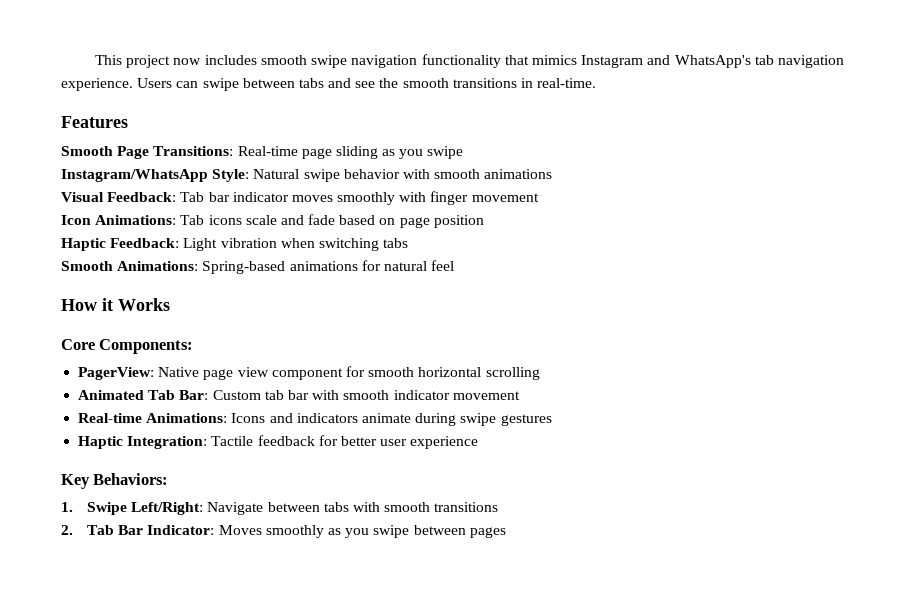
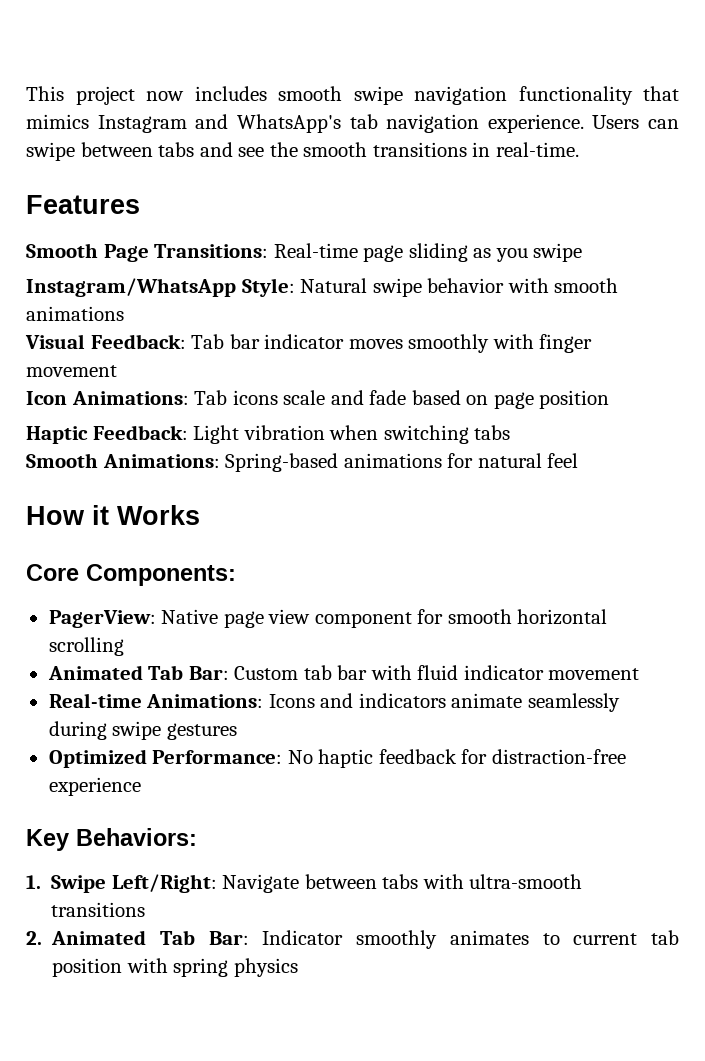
- Animated Tab Bar: Custom tab bar with smooth indicator movement
+ Animated Tab Bar: Custom tab bar with fluid indicator movement
- Real-time Animations: Icons and indicators animate during swipe gestures
+ Real-time Animations: Icons and indicators animate seamlessly during swipe gestures
- Haptic Integration: Tactile feedback for better user experience
+ Optimized Performance: No haptic feedback for distraction-free experience
- 1. Swipe Left/Right: Navigate between tabs with smooth transitions
+ 1. Swipe Left/Right: Navigate between tabs with ultra-smooth transitions
- 2. Tab Bar Indicator: Moves smoothly as you swipe between pages
+ 2. Animated Tab Bar: Indicator smoothly animates to current tab position with spring physics

